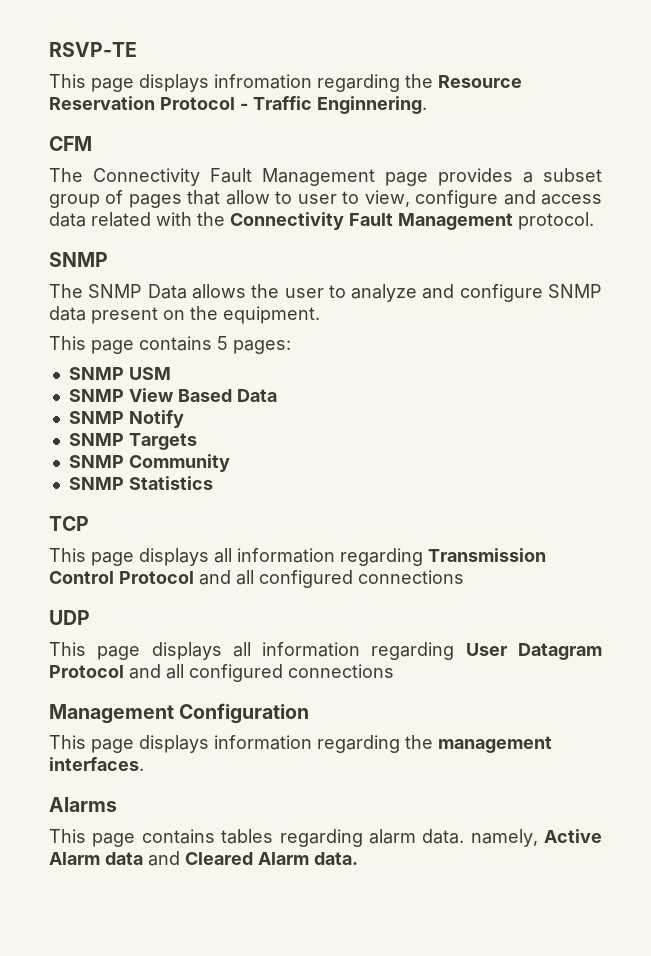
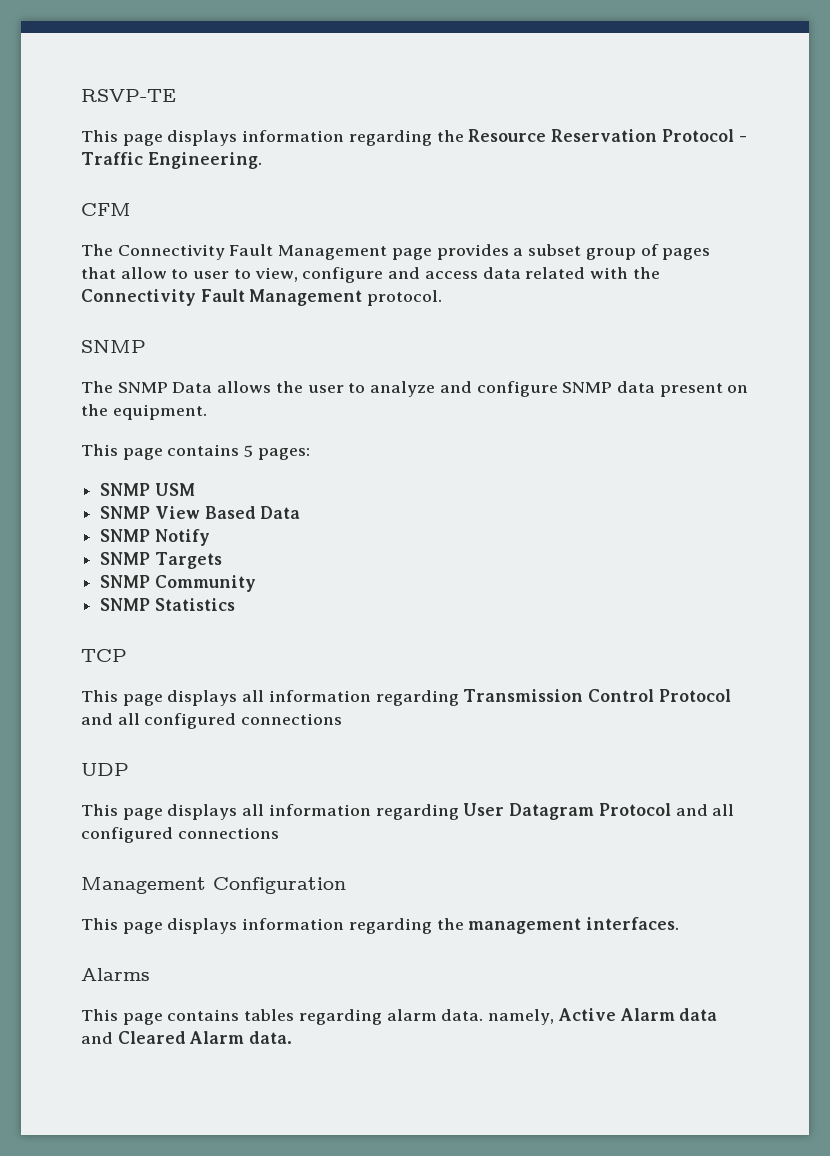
- This page displays infromation regarding the Resource Reservation Protocol - Traffic Enginnering.
+ This page displays information regarding the Resource Reservation Protocol - Traffic Engineering.

